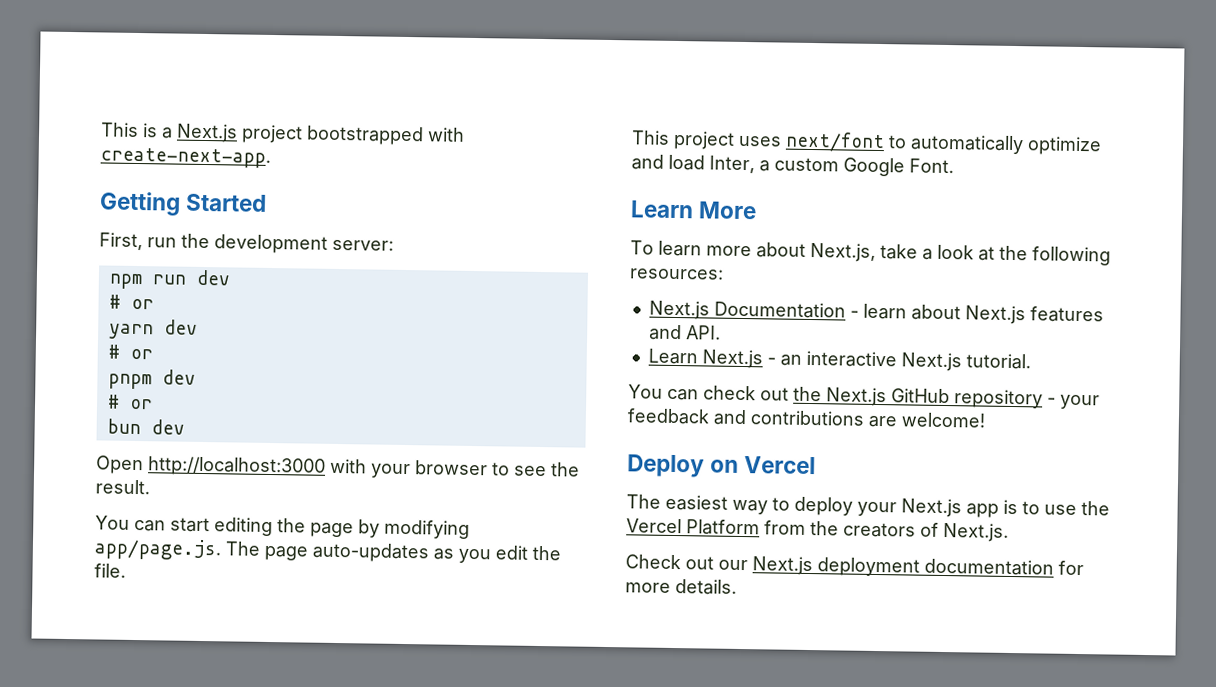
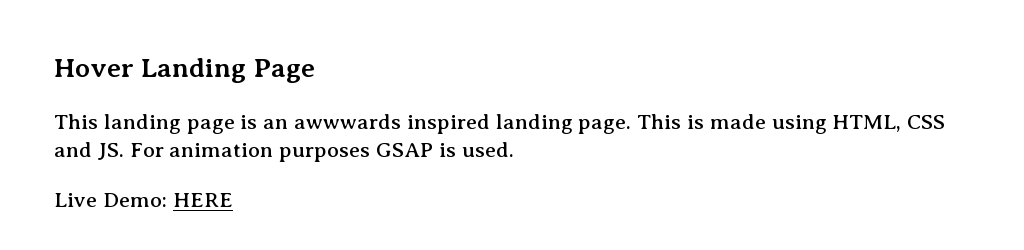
- This is a Next.js project bootstrapped with create-next-app.
- Getting Started
- First, run the development server:
- npm run dev
- # or
- yarn dev
- # or
- pnpm dev
- # or
- bun dev
- Open http://localhost:3000 with your browser to see the result.
- You can start editing the page by modifying app/page.js. The page auto-updates as you edit the file.
- This project uses next/font to automatically optimize and load Inter, a custom Google Font.
- Learn More
- To learn more about Next.js, take a look at the following resources:
- Next.js Documentation - learn about Next.js features and API.
- Learn Next.js - an interactive Next.js tutorial.
- You can check out the Next.js GitHub repository - your feedback and contributions are welcome!
- Deploy on Vercel
- The easiest way to deploy your Next.js app is to use the Vercel Platform from the creators of Next.js.
- Check out our Next.js deployment documentation for more details.
+ Hover Landing Page
+ This landing page is an awwwards inspired landing page. This is made using HTML, CSS and JS. For animation purposes GSAP is used.
+ Live Demo: HERE

